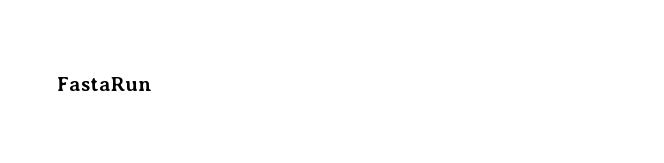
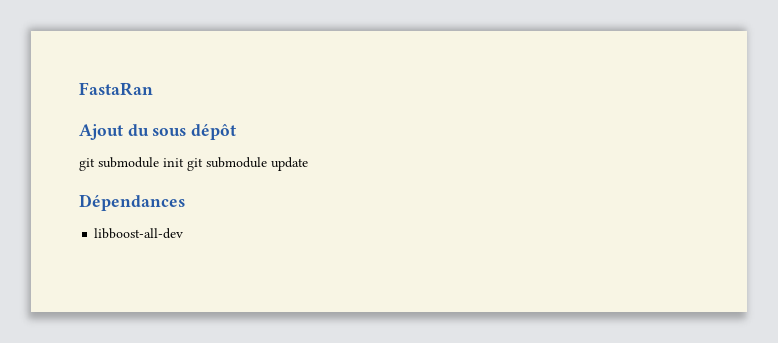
- FastaRun
+ FastaRan
+ Ajout du sous dépôt
+ git submodule init git submodule update
+ Dépendances
+ libboost-all-dev

